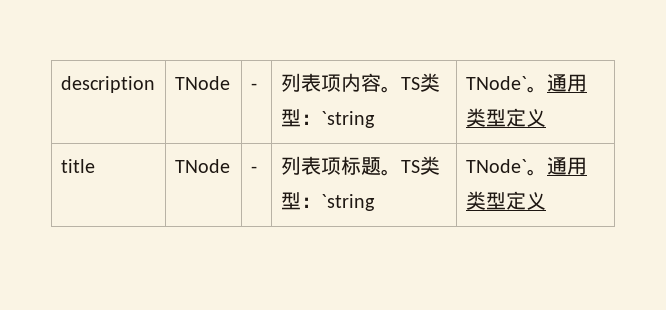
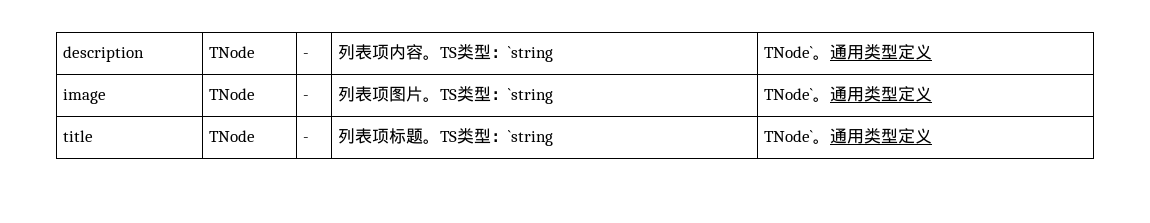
+ image | TNode | - | 列表项图片。TS类型：`string | TNode`。通用类型定义

